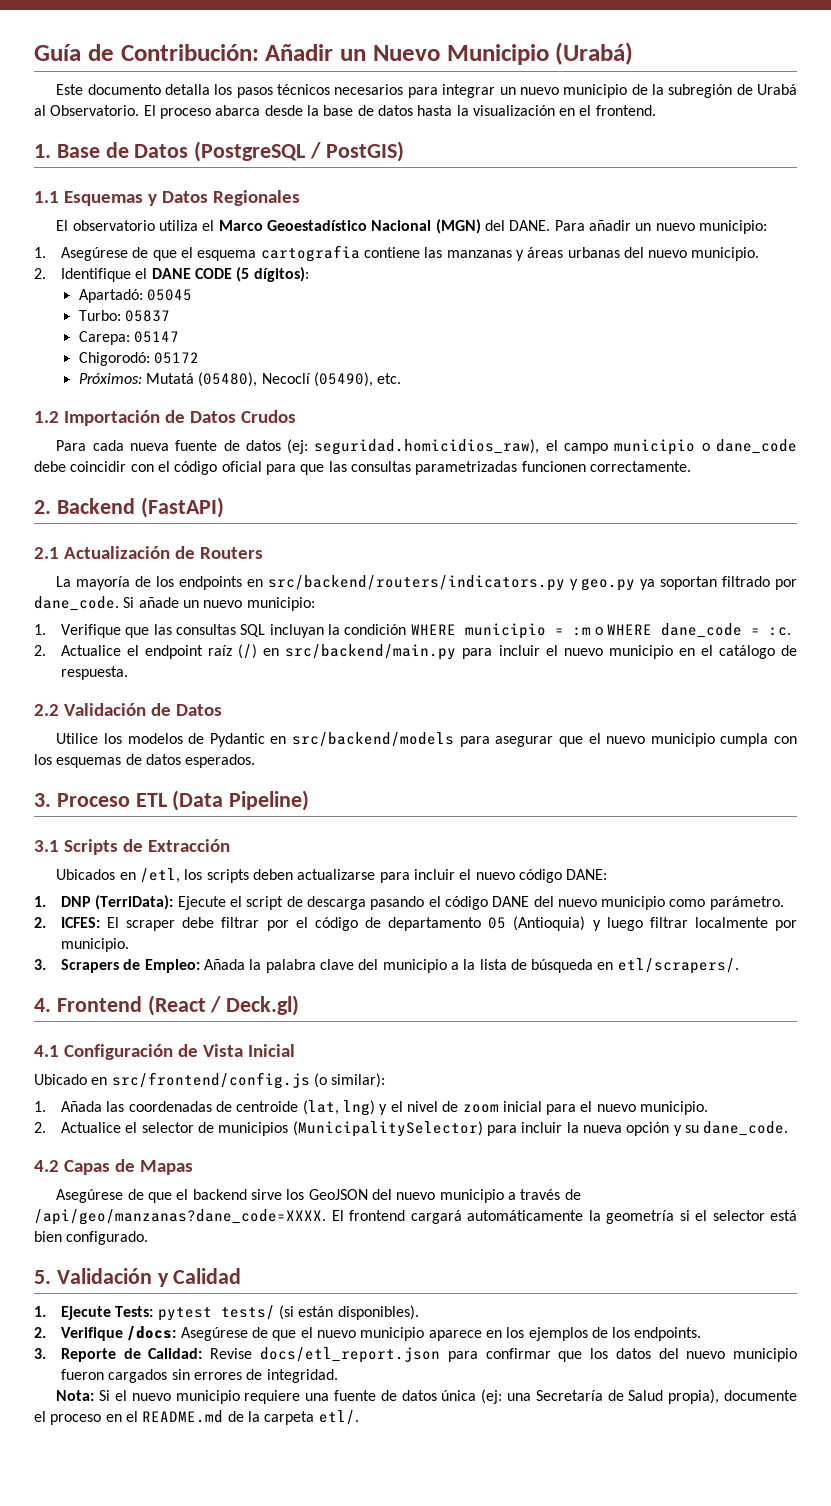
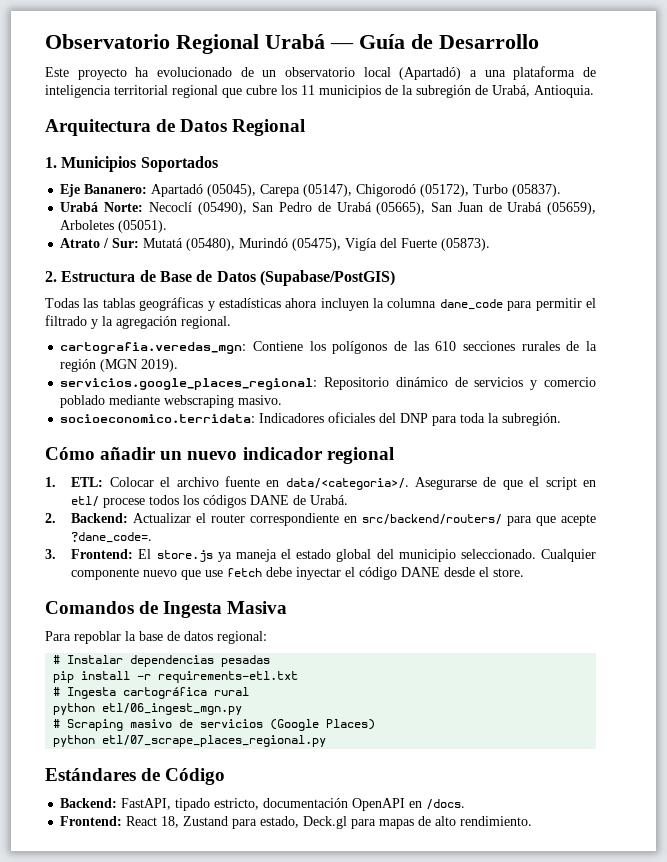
- Guía de Contribución: Añadir un Nuevo Municipio (Urabá)
- Este documento detalla los pasos técnicos necesarios para integrar un nuevo municipio de la subregión de Urabá al Observatorio. El proceso abarca desde la base de datos hasta la visualización en el frontend.
- 1. Base de Datos (PostgreSQL / PostGIS)
- 1.1 Esquemas y Datos Regionales
- El observatorio utiliza el Marco Geoestadístico Nacional (MGN) del DANE. Para añadir un nuevo municipio:
- 1. Asegúrese de que el esquema cartografia contiene las manzanas y áreas urbanas del nuevo municipio.
- 2. Identifique el DANE CODE (5 dígitos):
- Apartadó: 05045
- Turbo: 05837
- Carepa: 05147
- Chigorodó: 05172
- Próximos: Mutatá (05480), Necoclí (05490), etc.
- 1.2 Importación de Datos Crudos
- Para cada nueva fuente de datos (ej: seguridad.homicidios_raw), el campo municipio o dane_code debe coincidir con el código oficial para que las consultas parametrizadas funcionen correctamente.
- 2. Backend (FastAPI)
- 2.1 Actualización de Routers
- La mayoría de los endpoints en src/backend/routers/indicators.py y geo.py ya soportan filtrado por dane_code. Si añade un nuevo municipio:
- 1. Verifique que las consultas SQL incluyan la condición WHERE municipio = :m o WHERE dane_code = :c.
- 2. Actualice el endpoint raíz (/) en src/backend/main.py para incluir el nuevo municipio en el catálogo de respuesta.
- 2.2 Validación de Datos
- Utilice los modelos de Pydantic en src/backend/models para asegurar que el nuevo municipio cumpla con los esquemas de datos esperados.
- 3. Proceso ETL (Data Pipeline)
- 3.1 Scripts de Extracción
- Ubicados en /etl, los scripts deben actualizarse para incluir el nuevo código DANE:
- 1. DNP (TerriData): Ejecute el script de descarga pasando el código DANE del nuevo municipio como parámetro.
- 2. ICFES: El scraper debe filtrar por el código de departamento 05 (Antioquia) y luego filtrar localmente por municipio.
- 3. Scrapers de Empleo: Añada la palabra clave del municipio a la lista de búsqueda en etl/scrapers/.
- 4. Frontend (React / Deck.gl)
- 4.1 Configuración de Vista Inicial
- Ubicado en src/frontend/config.js (o similar):
- 1. Añada las coordenadas de centroide (lat, lng) y el nivel de zoom inicial para el nuevo municipio.
- 2. Actualice el selector de municipios (MunicipalitySelector) para incluir la nueva opción y su dane_code.
- 4.2 Capas de Mapas
- Asegúrese de que el backend sirve los GeoJSON del nuevo municipio a través de /api/geo/manzanas?dane_code=XXXX. El frontend cargará automáticamente la geometría si el selector está bien configurado.
- 5. Validación y Calidad
- 1. Ejecute Tests: pytest tests/ (si están disponibles).
- 2. Verifique /docs: Asegúrese de que el nuevo municipio aparece en los ejemplos de los endpoints.
- 3. Reporte de Calidad: Revise docs/etl_report.json para confirmar que los datos del nuevo municipio fueron cargados sin errores de integridad.
- Nota: Si el nuevo municipio requiere una fuente de datos única (ej: una Secretaría de Salud propia), documente el proceso en el README.md de la carpeta etl/.
+ Observatorio Regional Urabá — Guía de Desarrollo
+ Este proyecto ha evolucionado de un observatorio local (Apartadó) a una plataforma de inteligencia territorial regional que cubre los 11 municipios de la subregión de Urabá, Antioquia.
+ Arquitectura de Datos Regional
+ 1. Municipios Soportados
+ Eje Bananero: Apartadó (05045), Carepa (05147), Chigorodó (05172), Turbo (05837).
+ Urabá Norte: Necoclí (05490), San Pedro de Urabá (05665), San Juan de Urabá (05659), Arboletes (05051).
+ Atrato / Sur: Mutatá (05480), Murindó (05475), Vigía del Fuerte (05873).
+ 2. Estructura de Base de Datos (Supabase/PostGIS)
+ Todas las tablas geográficas y estadísticas ahora incluyen la columna dane_code para permitir el filtrado y la agregación regional.
+ cartografia.veredas_mgn: Contiene los polígonos de las 610 secciones rurales de la región (MGN 2019).
+ servicios.google_places_regional: Repositorio dinámico de servicios y comercio poblado mediante webscraping masivo.
+ socioeconomico.terridata: Indicadores oficiales del DNP para toda la subregión.
+ Cómo añadir un nuevo indicador regional
+ 1. ETL: Colocar el archivo fuente en data/<categoria>/. Asegurarse de que el script en etl/ procese todos los códigos DANE de Urabá.
+ 2. Backend: Actualizar el router correspondiente en src/backend/routers/ para que acepte ?dane_code=.
+ 3. Frontend: El store.js ya maneja el estado global del municipio seleccionado. Cualquier componente nuevo que use fetch debe inyectar el código DANE desde el store.
+ Comandos de Ingesta Masiva
+ Para repoblar la base de datos regional:
+ # Instalar dependencias pesadas
+ pip install -r requirements-etl.txt
+ # Ingesta cartográfica rural
+ python etl/06_ingest_mgn.py
+ # Scraping masivo de servicios (Google Places)
+ python etl/07_scrape_places_regional.py
+ Estándares de Código
+ Backend: FastAPI, tipado estricto, documentación OpenAPI en /docs.
+ Frontend: React 18, Zustand para estado, Deck.gl para mapas de alto rendimiento.

